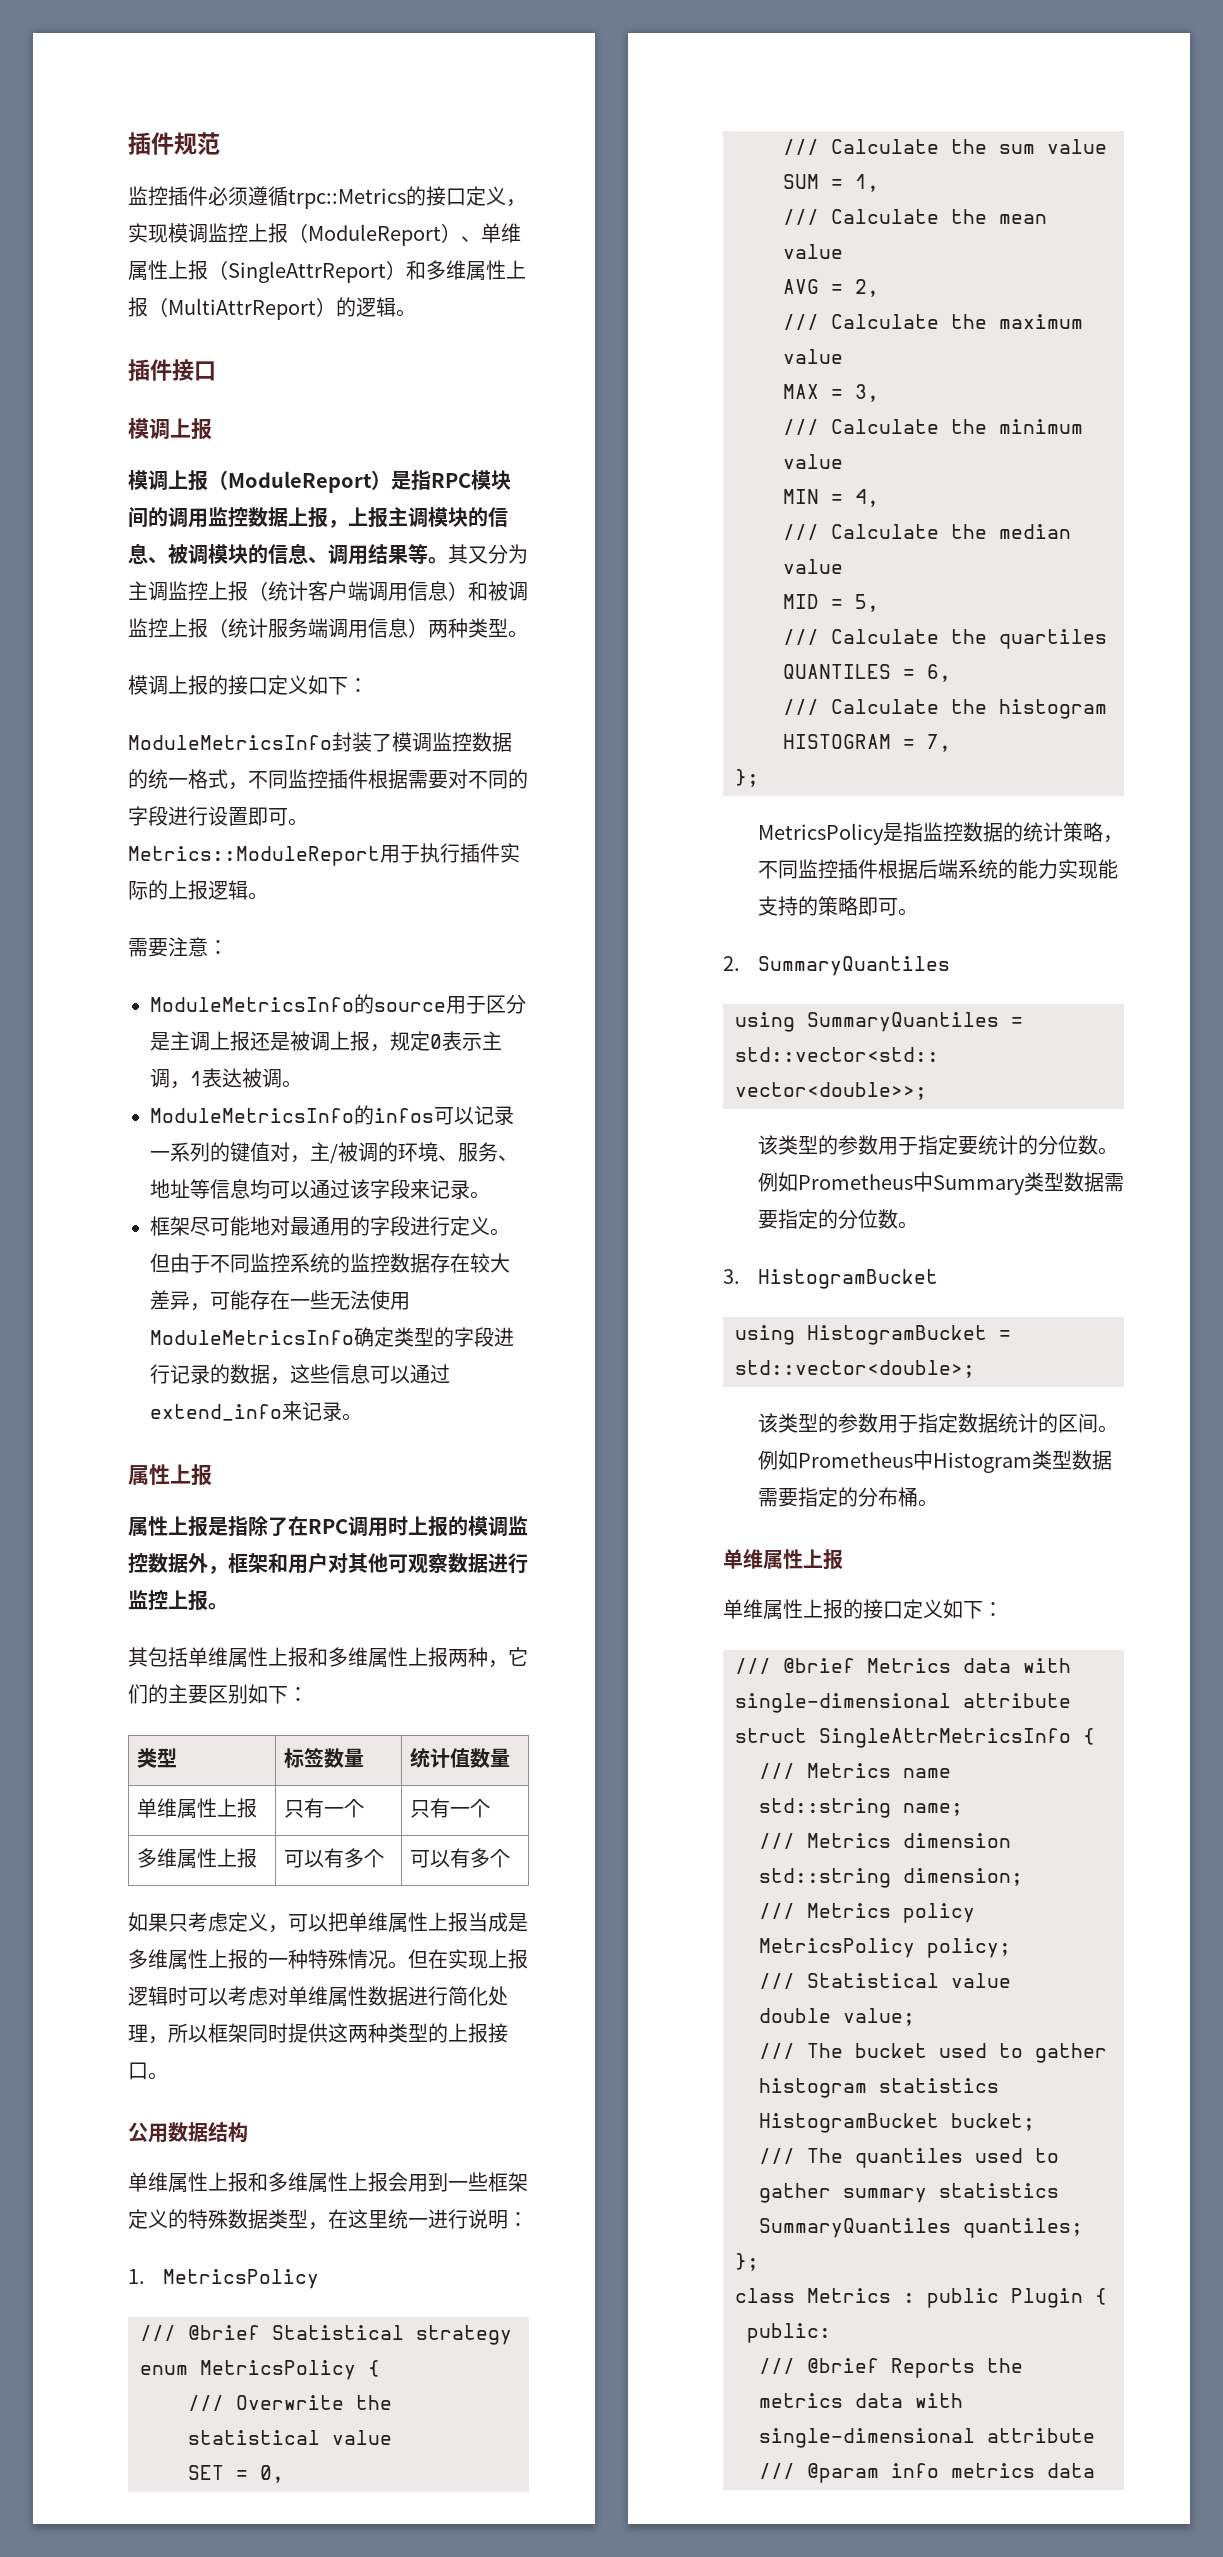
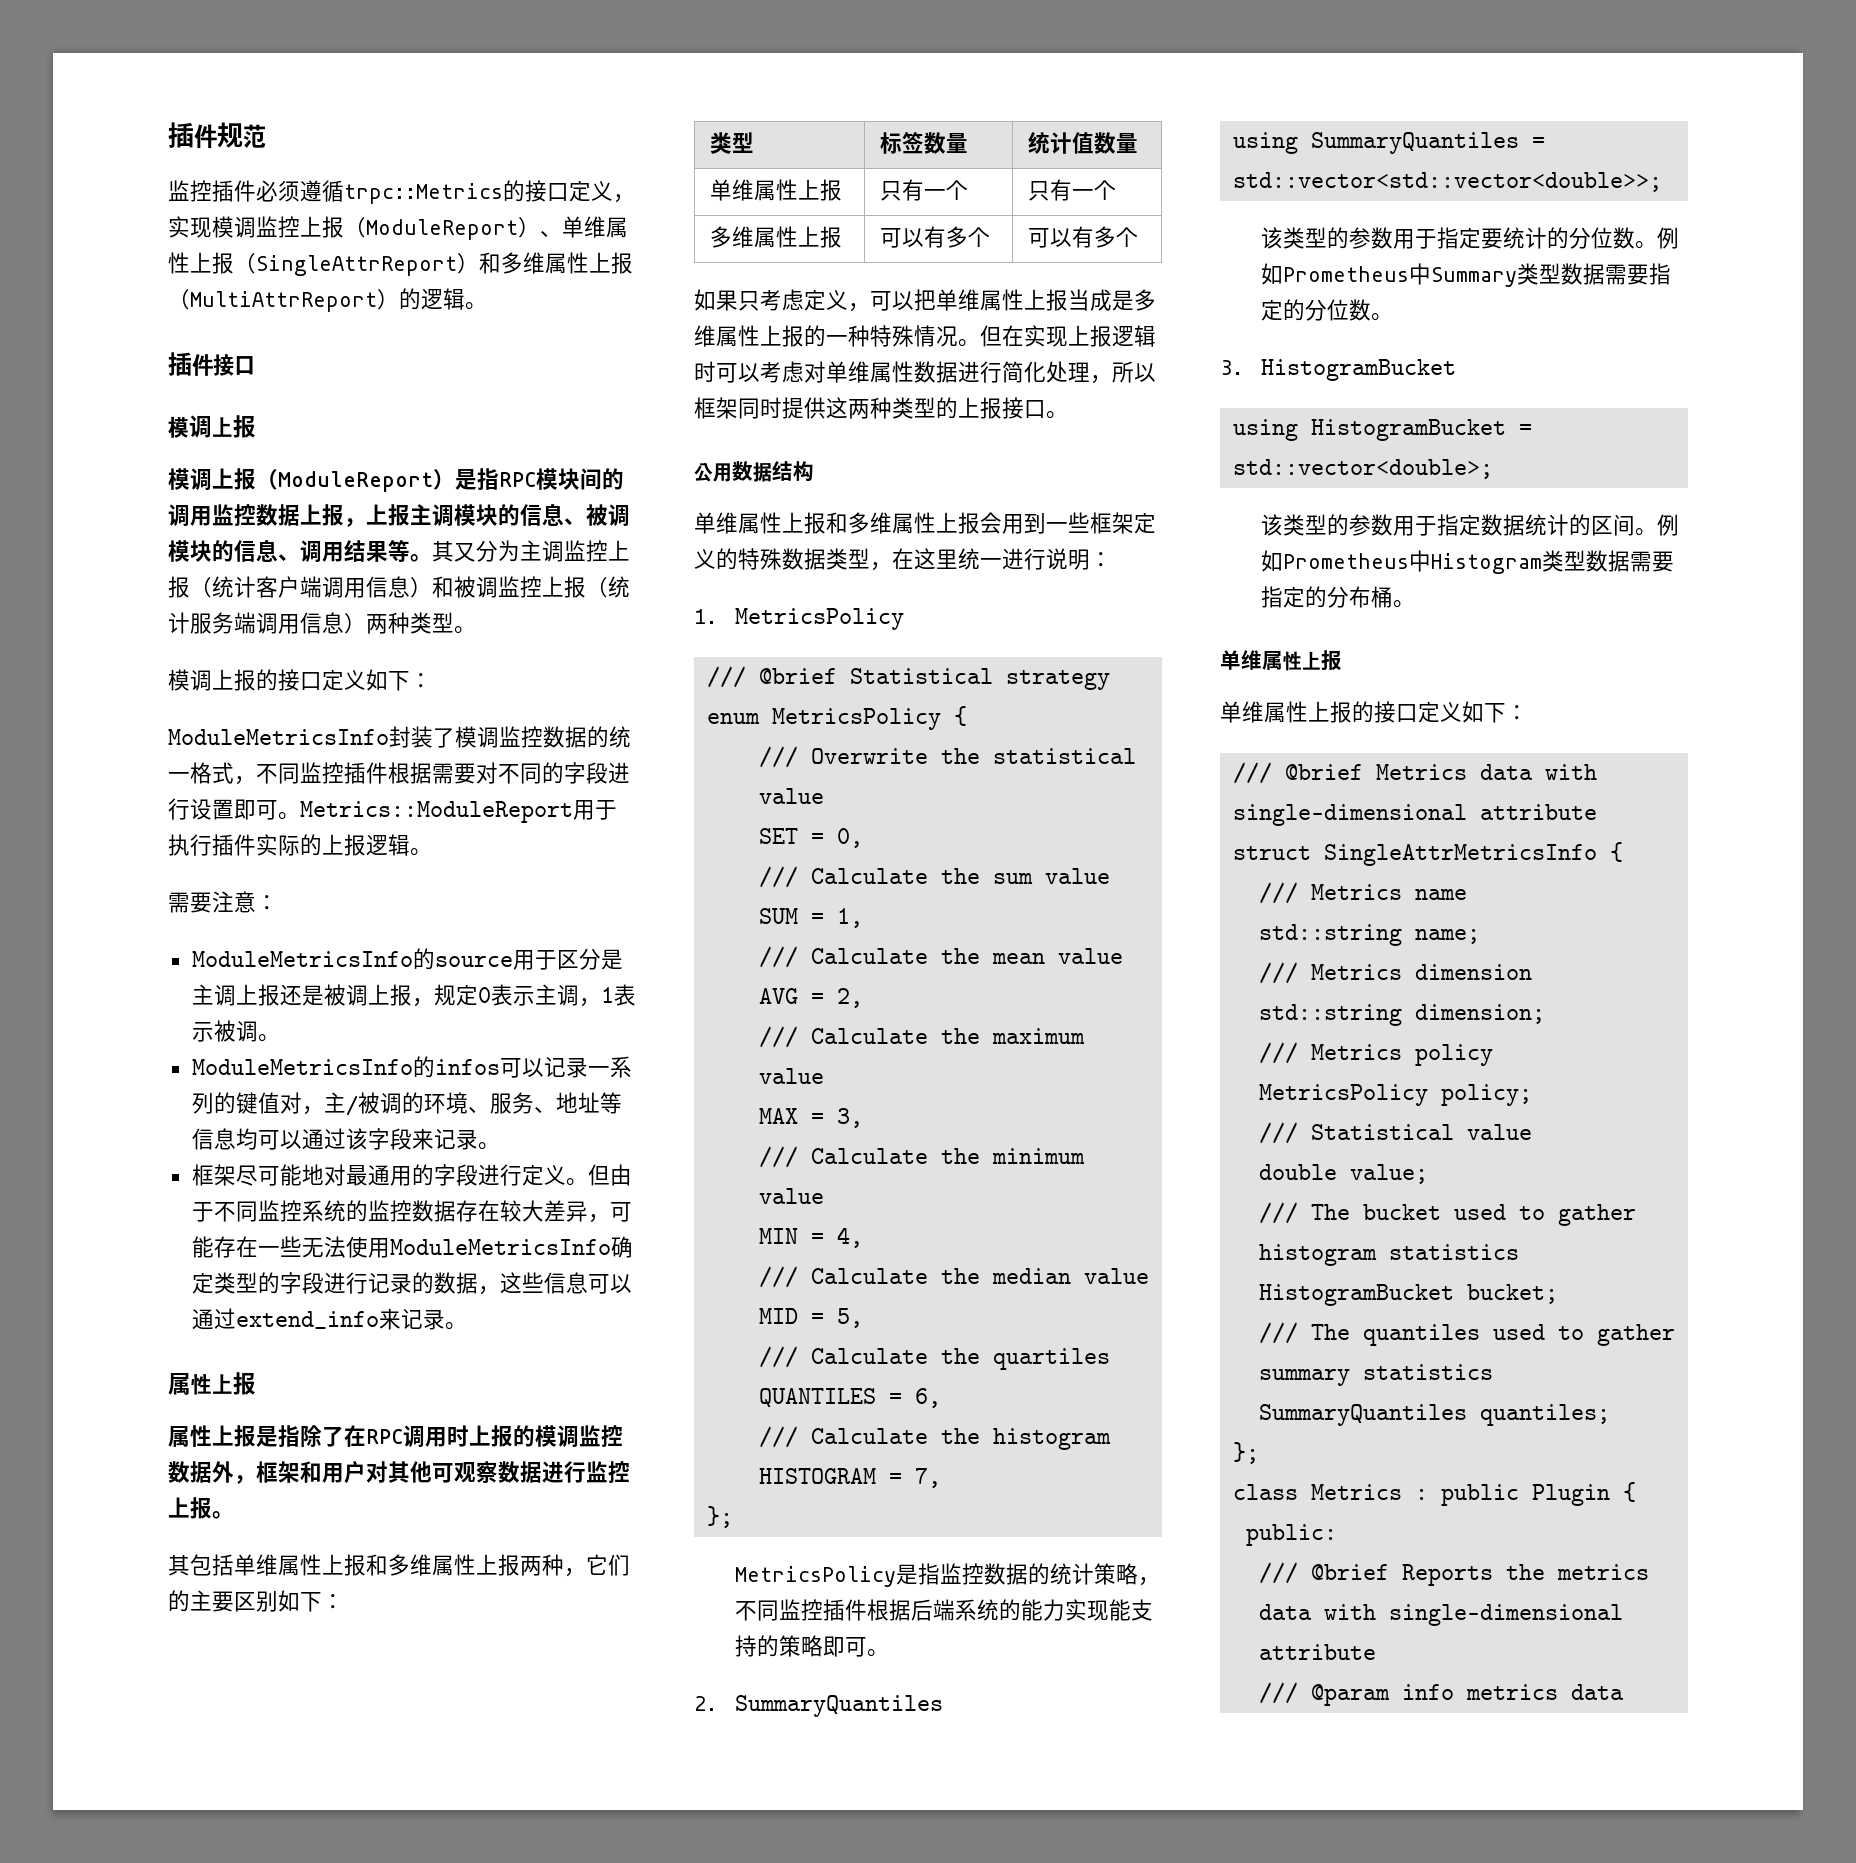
- ModuleMetricsInfo的source用于区分是主调上报还是被调上报，规定0表示主调，1表达被调。
+ ModuleMetricsInfo的source用于区分是主调上报还是被调上报，规定0表示主调，1表示被调。

